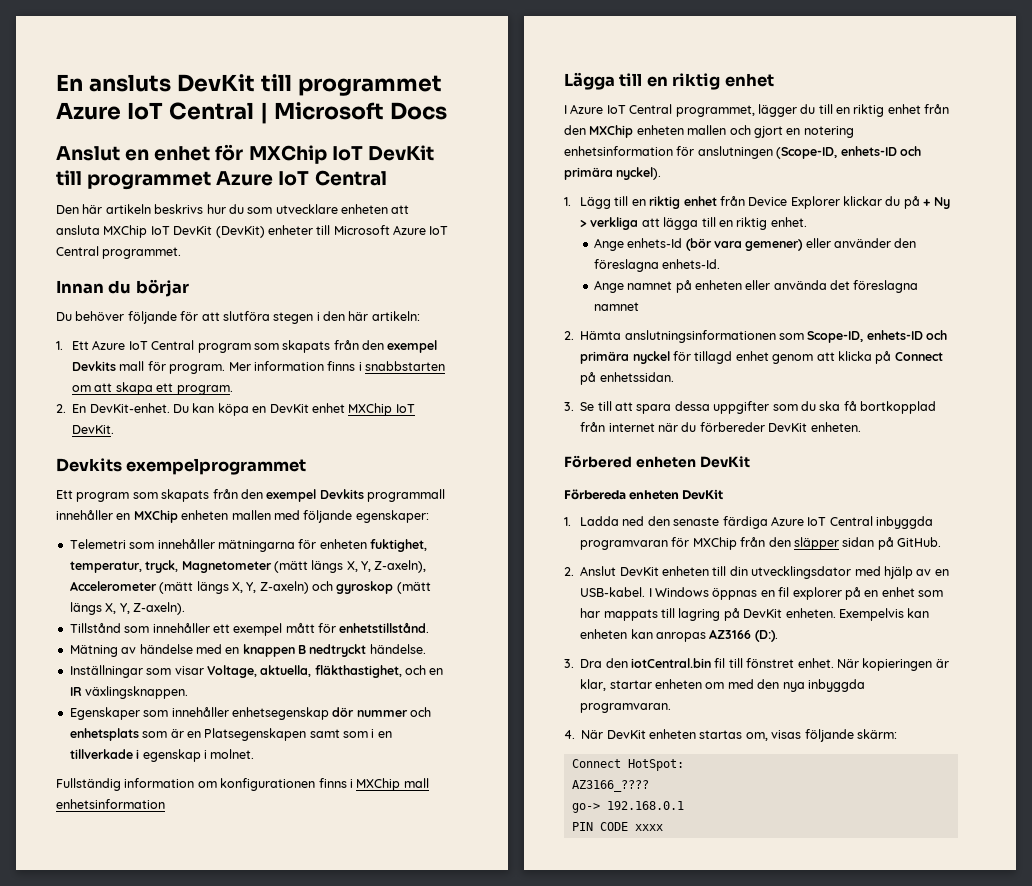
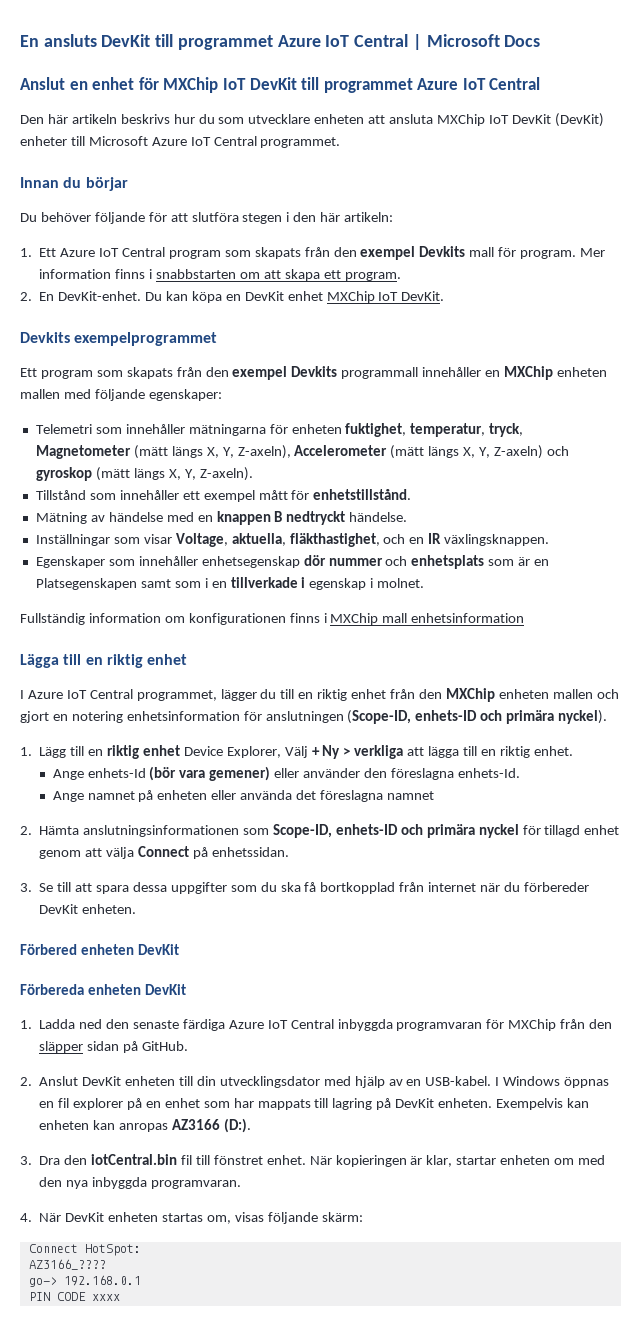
- 1. Lägg till en riktig enhet från Device Explorer klickar du på + Ny > verkliga att lägga till en riktig enhet.
+ 1. Lägg till en riktig enhet Device Explorer, Välj + Ny > verkliga att lägga till en riktig enhet.
- 2. Hämta anslutningsinformationen som Scope-ID, enhets-ID och primära nyckel för tillagd enhet genom att klicka på Connect på enhetssidan.
+ 2. Hämta anslutningsinformationen som Scope-ID, enhets-ID och primära nyckel för tillagd enhet genom att välja Connect på enhetssidan.

